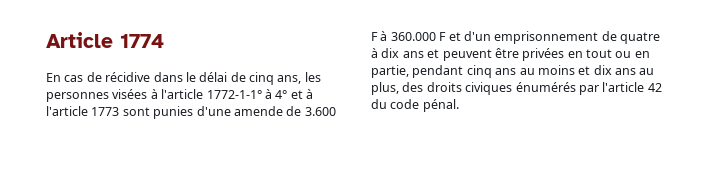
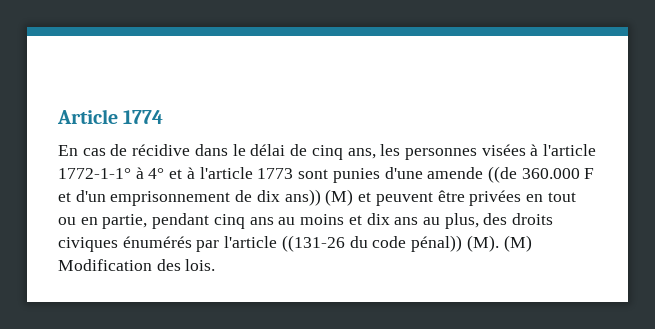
- En cas de récidive dans le délai de cinq ans, les personnes visées à l'article 1772-1-1° à 4° et à l'article 1773 sont punies d'une amende de 3.600 F à 360.000 F et d'un emprisonnement de quatre à dix ans et peuvent être privées en tout ou en partie, pendant cinq ans au moins et dix ans au plus, des droits civiques énumérés par l'article 42 du code pénal.
+ En cas de récidive dans le délai de cinq ans, les personnes visées à l'article 1772-1-1° à 4° et à l'article 1773 sont punies d'une amende ((de 360.000 F et d'un emprisonnement de dix ans)) (M) et peuvent être privées en tout ou en partie, pendant cinq ans au moins et dix ans au plus, des droits civiques énumérés par l'article ((131-26 du code pénal)) (M). (M) Modification des lois.

